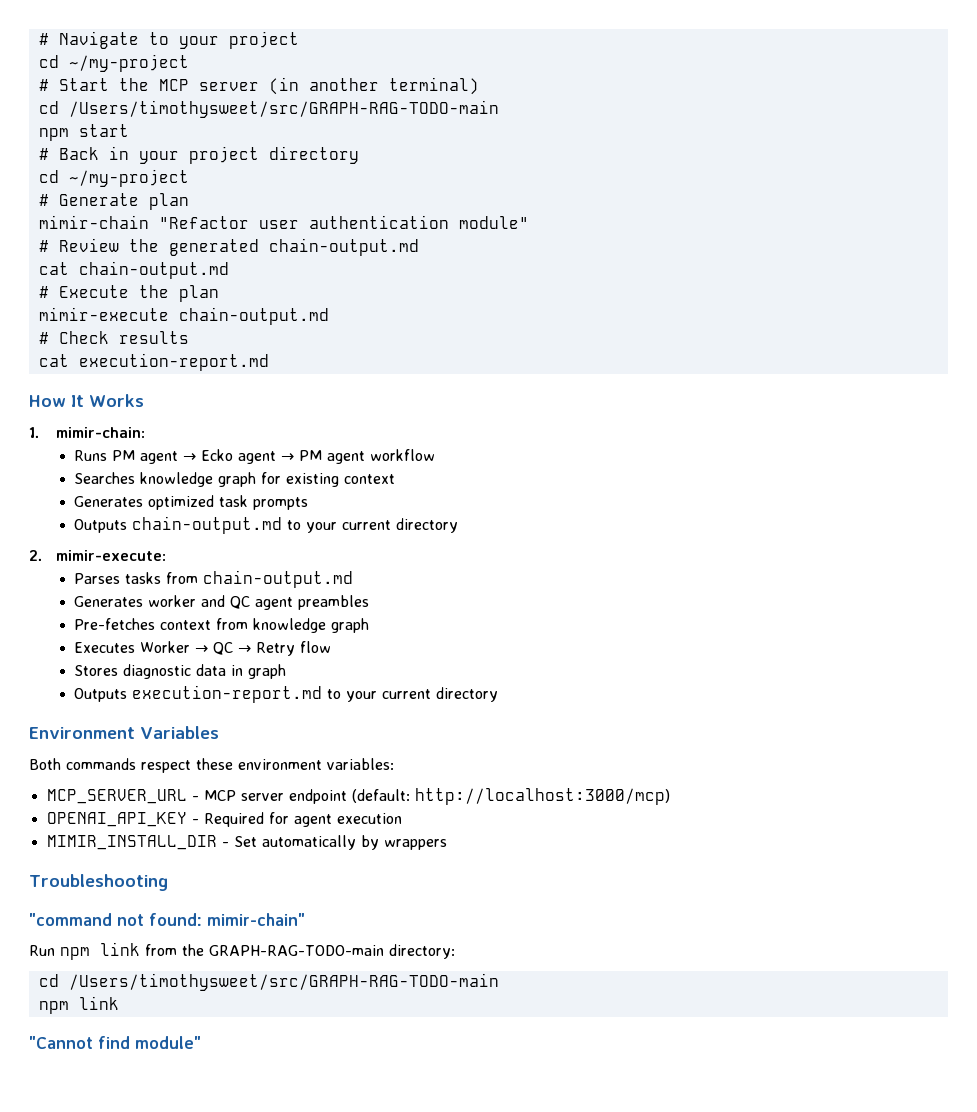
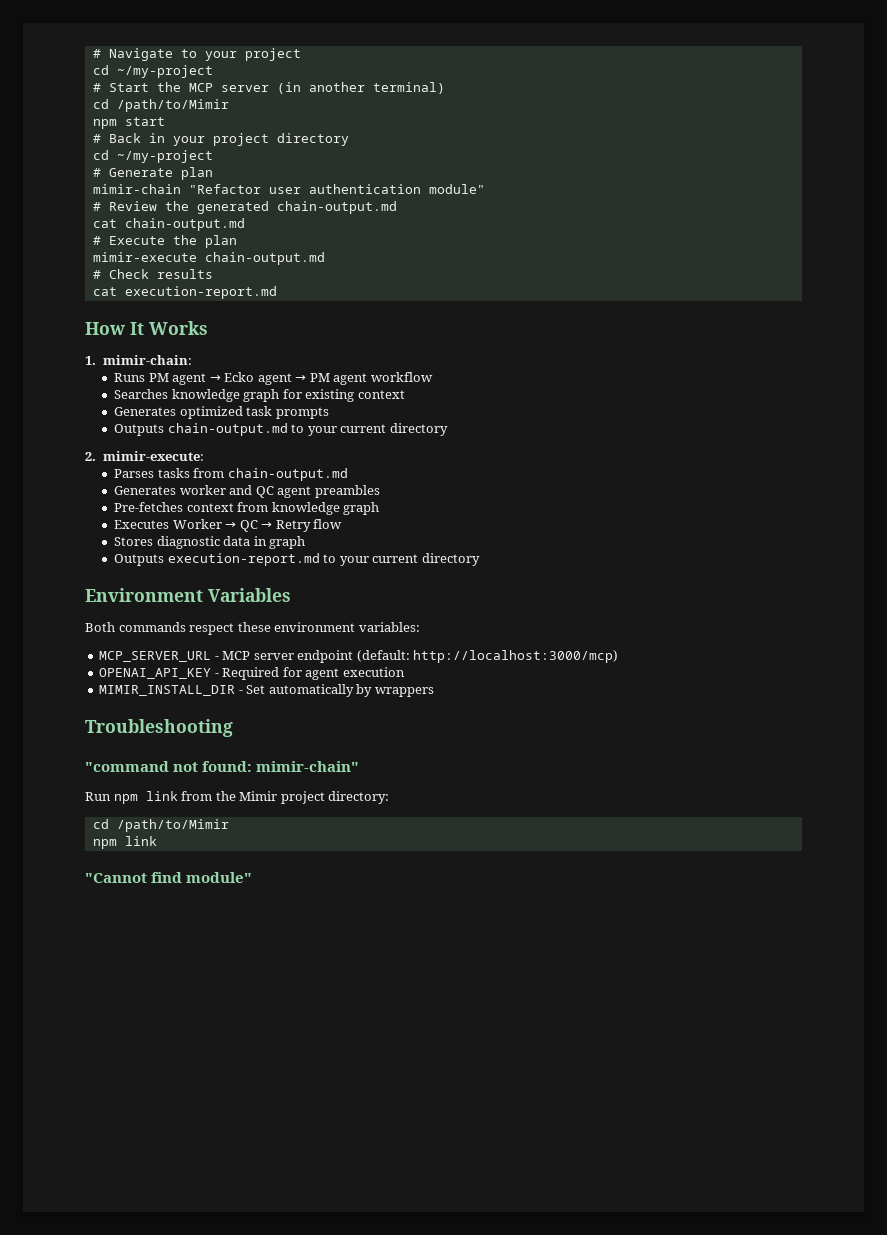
  # Start the MCP server (in another terminal)
- cd /Users/timothysweet/src/GRAPH-RAG-TODO-main
+ cd /path/to/Mimir
- Run npm link from the GRAPH-RAG-TODO-main directory:
- cd /Users/timothysweet/src/GRAPH-RAG-TODO-main
+ Run npm link from the Mimir project directory:
+ cd /path/to/Mimir

